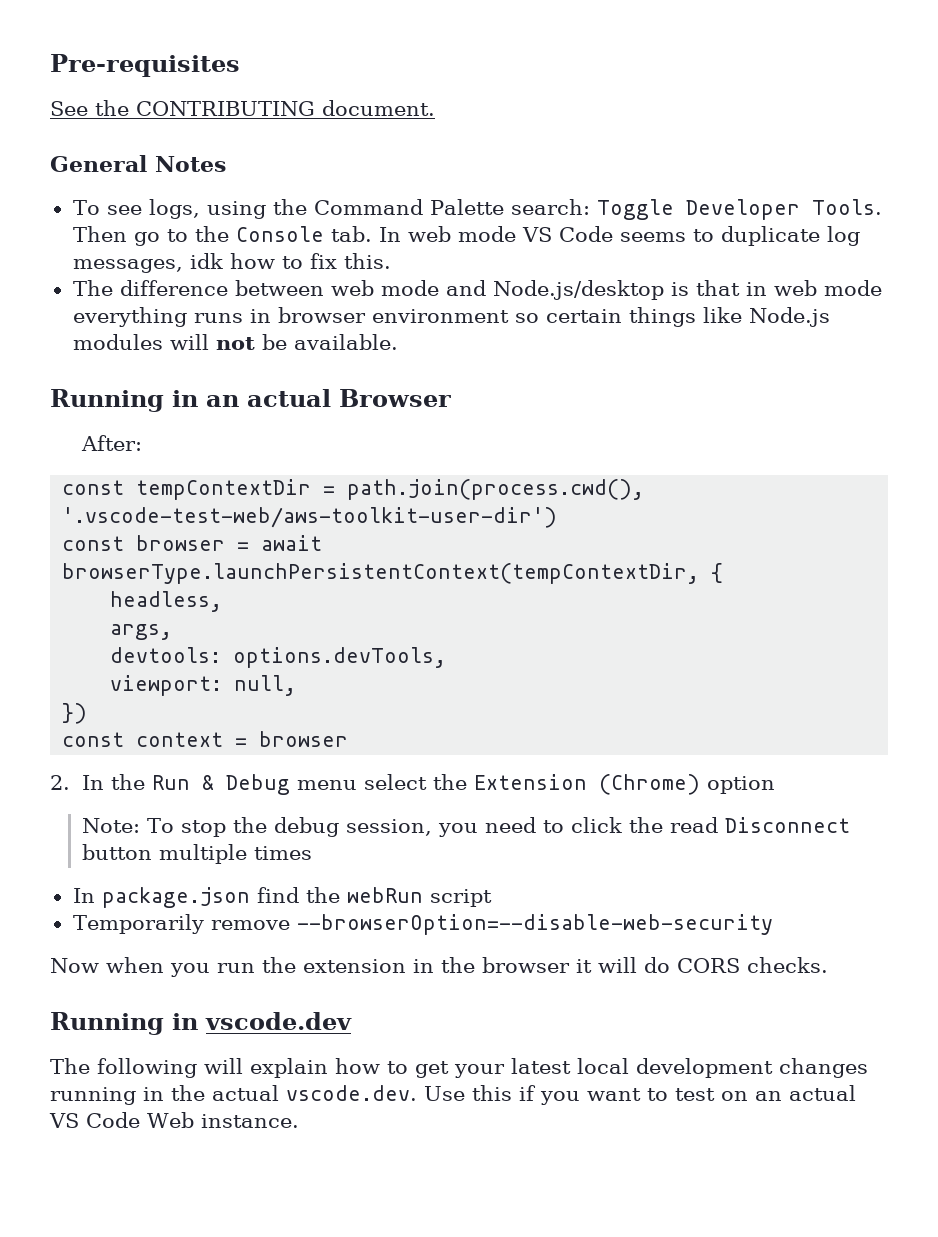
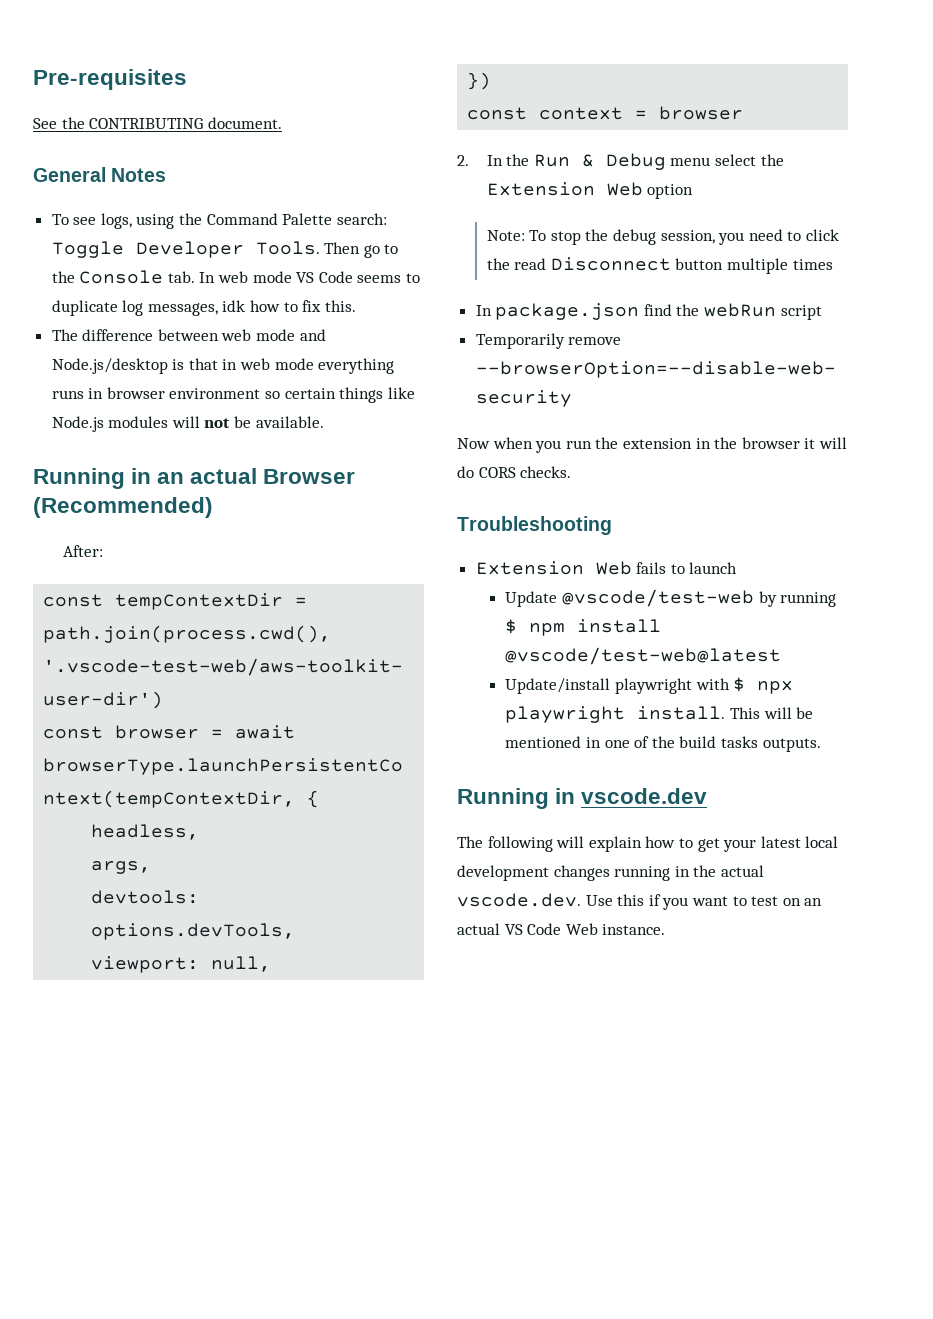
- Running in an actual Browser
+ Running in an actual Browser (Recommended)
- 2. In the Run & Debug menu select the Extension (Chrome) option
+ 2. In the Run & Debug menu select the Extension Web option
+ Troubleshooting
+ Extension Web fails to launch
+ Update @vscode/test-web by running $ npm install @vscode/test-web@latest
+ Update/install playwright with $ npx playwright install. This will be mentioned in one of the build tasks outputs.

